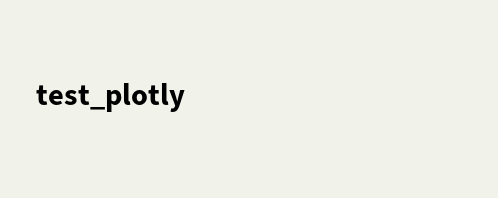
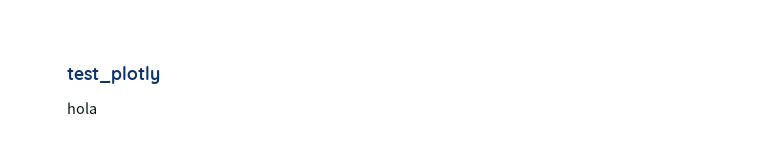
+ hola

